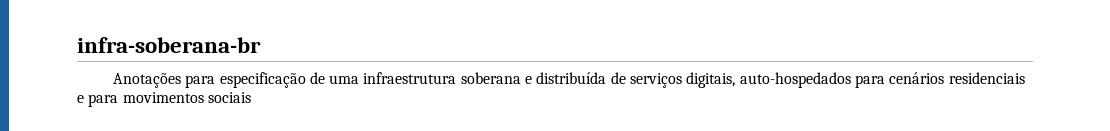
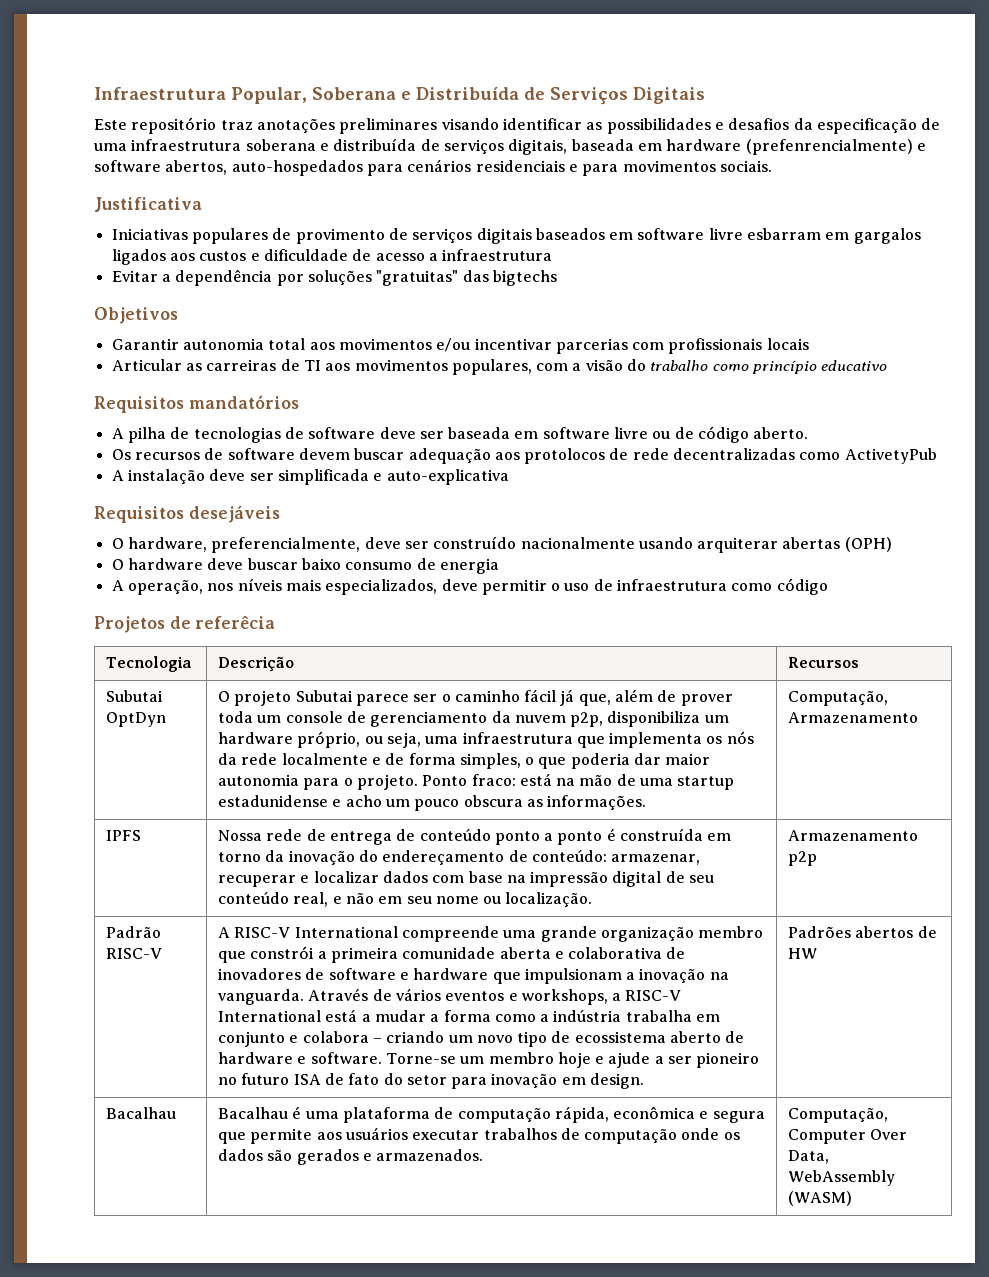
- infra-soberana-br
- Anotações para especificação de uma infraestrutura soberana e distribuída de serviços digitais, auto-hospedados para cenários residenciais e para movimentos sociais
+ Infraestrutura Popular, Soberana e Distribuída de Serviços Digitais
+ Este repositório traz anotações preliminares visando identificar as possibilidades e desafios da especificação de uma infraestrutura soberana e distribuída de serviços digitais, baseada em hardware (prefenrencialmente) e software abertos, auto-hospedados para cenários residenciais e para movimentos sociais.
+ Justificativa
+ Iniciativas populares de provimento de serviços digitais baseados em software livre esbarram em gargalos ligados aos custos e dificuldade de acesso a infraestrutura
+ Evitar a dependência por soluções "gratuitas" das bigtechs
+ Objetivos
+ Garantir autonomia total aos movimentos e/ou incentivar parcerias com profissionais locais
+ Articular as carreiras de TI aos movimentos populares, com a visão do trabalho como princípio educativo
+ Requisitos mandatórios
+ A pilha de tecnologias de software deve ser baseada em software livre ou de código aberto.
+ Os recursos de software devem buscar adequação aos protolocos de rede decentralizadas como ActivetyPub
+ A instalação deve ser simplificada e auto-explicativa
+ Requisitos desejáveis
+ O hardware, preferencialmente, deve ser construído nacionalmente usando arquiterar abertas (OPH)
+ O hardware deve buscar baixo consumo de energia
+ A operação, nos níveis mais especializados, deve permitir o uso de infraestrutura como código
+ Projetos de referêcia
+ Tecnologia | Descrição | Recursos
+ Subutai OptDyn | O projeto Subutai parece ser o caminho fácil já que, além de prover toda um console de gerenciamento da nuvem p2p, disponibiliza um hardware próprio, ou seja, uma infraestrutura que implementa os nós da rede localmente e de forma simples, o que poderia dar maior autonomia para o projeto. Ponto fraco: está na mão de uma startup estadunidense e acho um pouco obscura as informações. | Computação, Armazenamento
+ IPFS | Nossa rede de entrega de conteúdo ponto a ponto é construída em torno da inovação do endereçamento de conteúdo: armazenar, recuperar e localizar dados com base na impressão digital de seu conteúdo real, e não em seu nome ou localização. | Armazenamento p2p
+ Padrão RISC-V | A RISC-V International compreende uma grande organização membro que constrói a primeira comunidade aberta e colaborativa de inovadores de software e hardware que impulsionam a inovação na vanguarda. Através de vários eventos e workshops, a RISC-V International está a mudar a forma como a indústria trabalha em conjunto e colabora – criando um novo tipo de ecossistema aberto de hardware e software. Torne-se um membro hoje e ajude a ser pioneiro no futuro ISA de fato do setor para inovação em design. | Padrões abertos de HW
+ Bacalhau | Bacalhau é uma plataforma de computação rápida, econômica e segura que permite aos usuários executar trabalhos de computação onde os dados são gerados e armazenados. | Computação, Computer Over Data, WebAssembly (WASM)

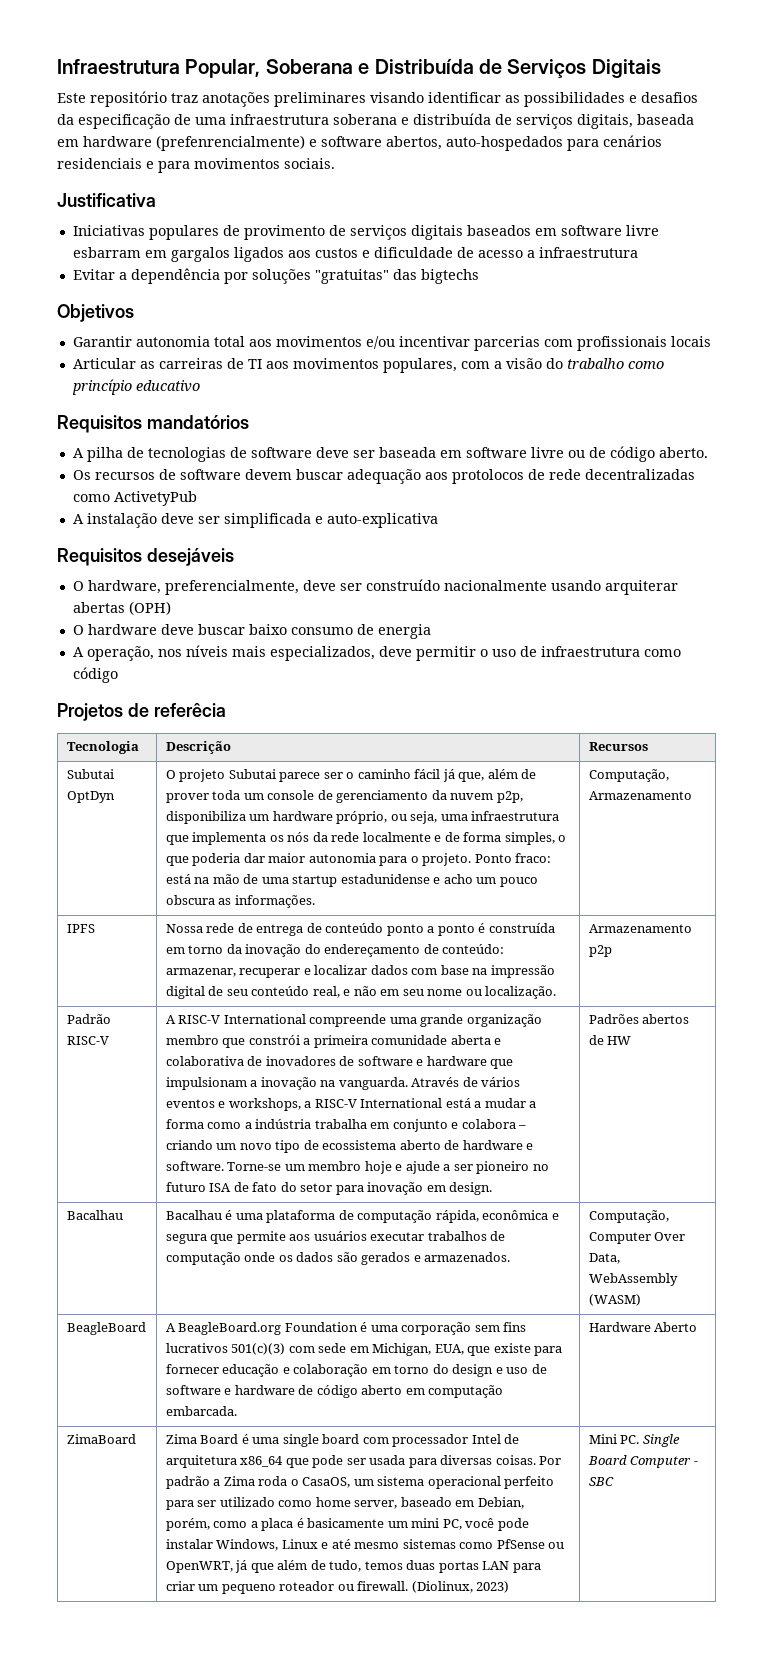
+ BeagleBoard | A BeagleBoard.org Foundation é uma corporação sem fins lucrativos 501(c)(3) com sede em Michigan, EUA, que existe para fornecer educação e colaboração em torno do design e uso de software e hardware de código aberto em computação embarcada. | Hardware Aberto
+ ZimaBoard | Zima Board é uma single board com processador Intel de arquitetura x86_64 que pode ser usada para diversas coisas. Por padrão a Zima roda o CasaOS, um sistema operacional perfeito para ser utilizado como home server, baseado em Debian, porém, como a placa é basicamente um mini PC, você pode instalar Windows, Linux e até mesmo sistemas como PfSense ou OpenWRT, já que além de tudo, temos duas portas LAN para criar um pequeno roteador ou firewall. (Diolinux, 2023) | Mini PC. Single Board Computer - SBC

